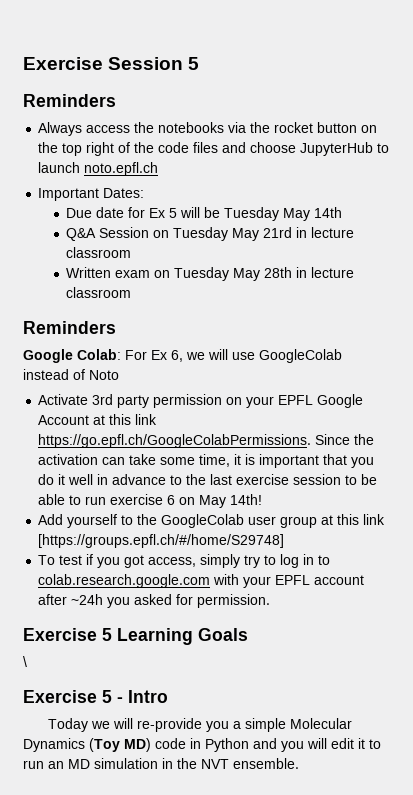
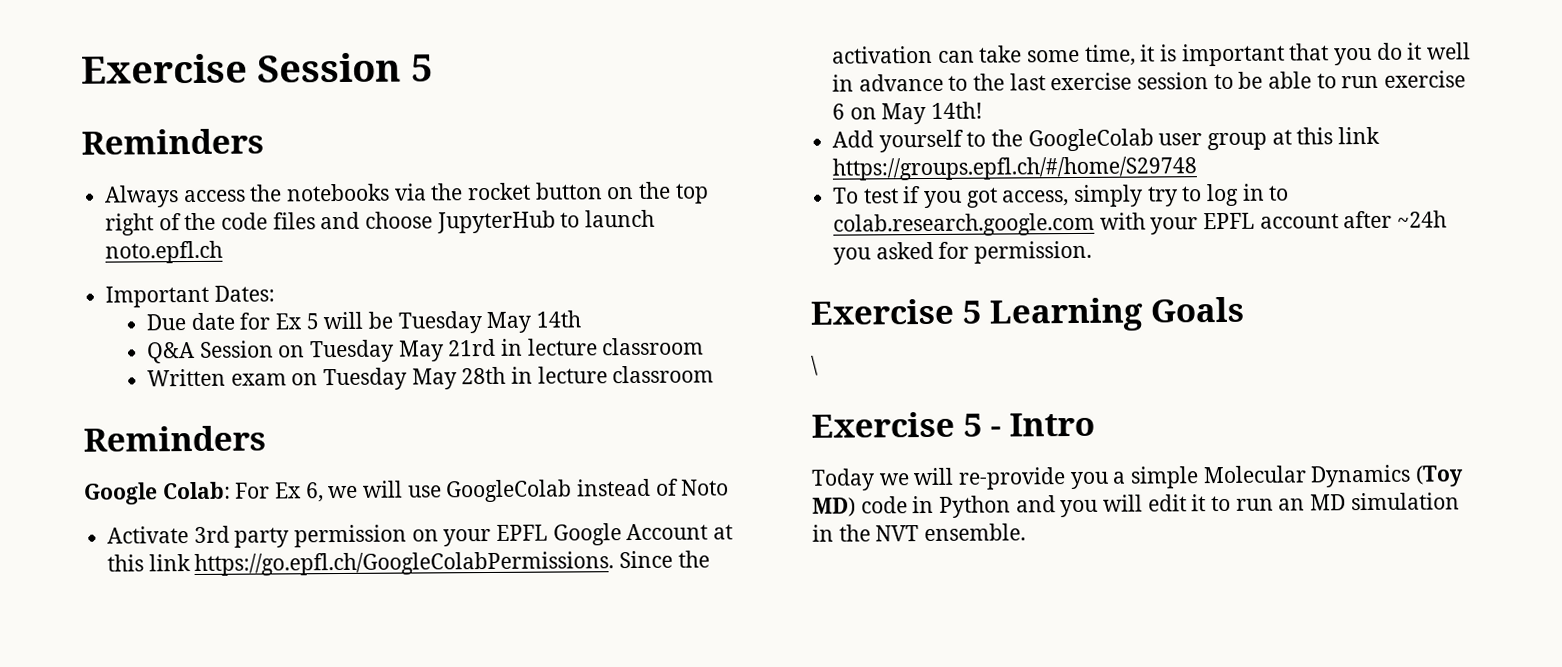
- Add yourself to the GoogleColab user group at this link [https://groups.epfl.ch/#/home/S29748]
+ Add yourself to the GoogleColab user group at this link https://groups.epfl.ch/#/home/S29748

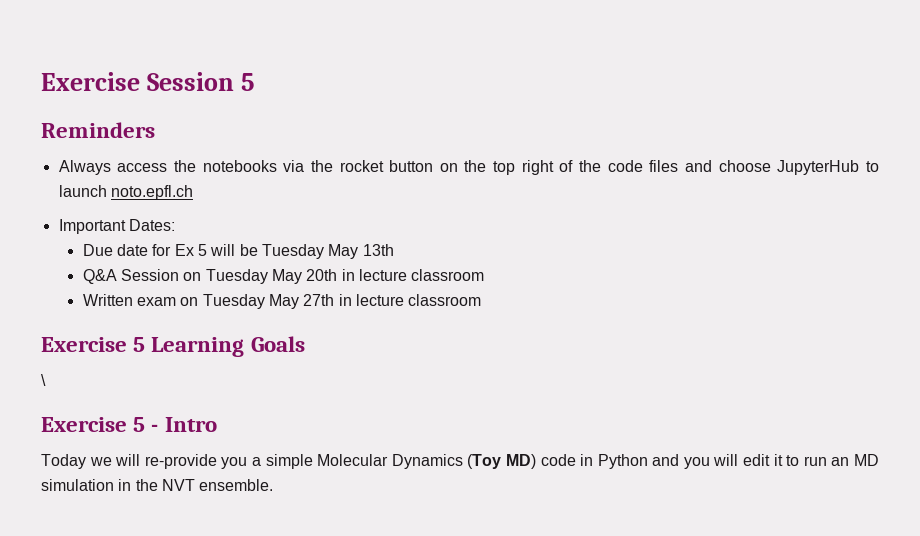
- Due date for Ex 5 will be Tuesday May 14th
+ Due date for Ex 5 will be Tuesday May 13th
- Q&A Session on Tuesday May 21rd in lecture classroom
+ Q&A Session on Tuesday May 20th in lecture classroom
- Written exam on Tuesday May 28th in lecture classroom
- Reminders
- Google Colab: For Ex 6, we will use GoogleColab instead of Noto
- Activate 3rd party permission on your EPFL Google Account at this link https://go.epfl.ch/GoogleColabPermissions. Since the activation can take some time, it is important that you do it well in advance to the last exercise session to be able to run exercise 6 on May 14th!
- Add yourself to the GoogleColab user group at this link https://groups.epfl.ch/#/home/S29748
- To test if you got access, simply try to log in to colab.research.google.com with your EPFL account after ~24h you asked for permission.
+ Written exam on Tuesday May 27th in lecture classroom

